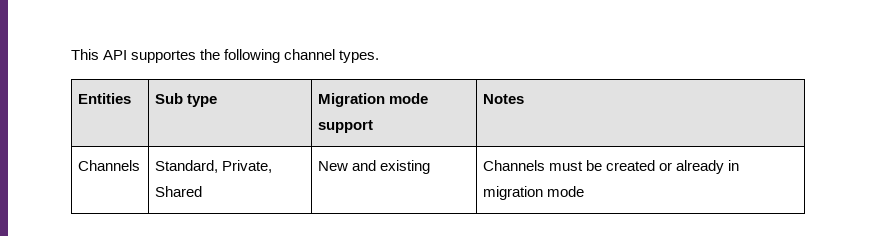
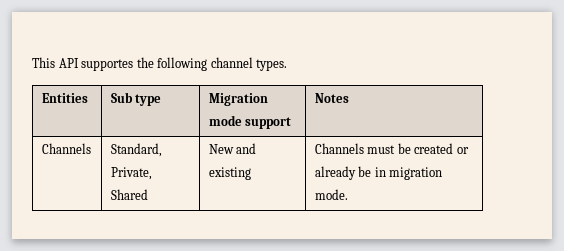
- Channels | Standard, Private, Shared | New and existing | Channels must be created or already in migration mode
+ Channels | Standard, Private, Shared | New and existing | Channels must be created or already be in migration mode.

